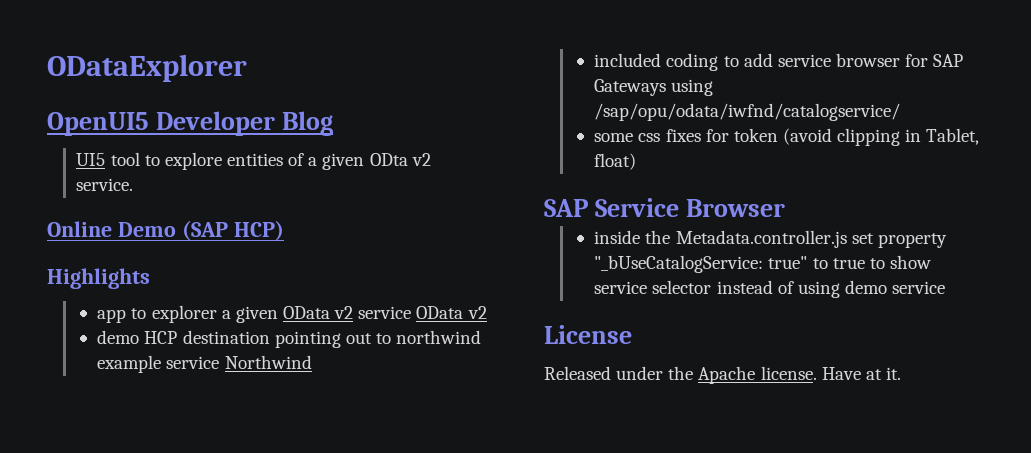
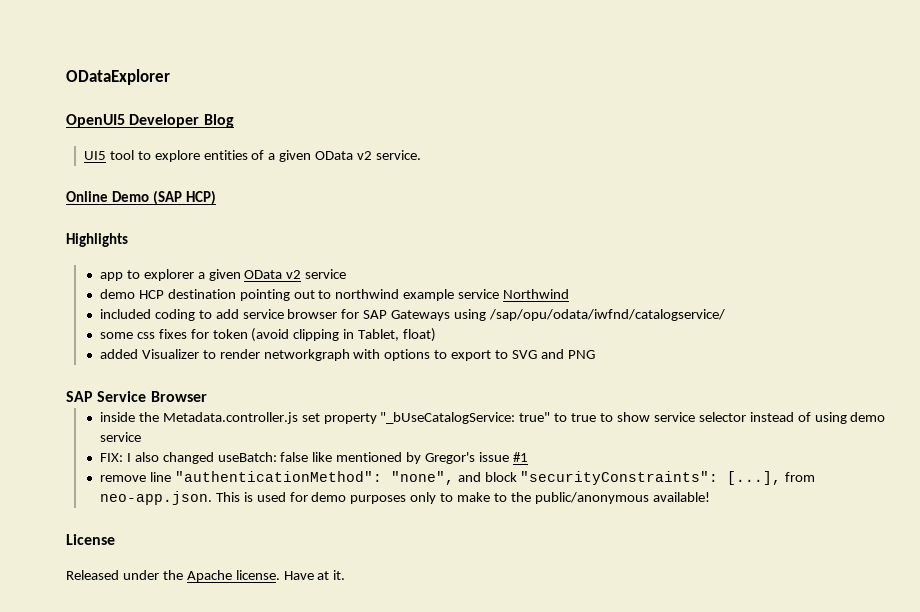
- UI5 tool to explore entities of a given ODta v2 service.
+ UI5 tool to explore entities of a given OData v2 service.
- app to explorer a given OData v2 service OData v2
+ app to explorer a given OData v2 service
+ added Visualizer to render networkgraph with options to export to SVG and PNG
+ FIX: I also changed useBatch: false like mentioned by Gregor's issue #1
+ remove line "authenticationMethod": "none", and block "securityConstraints": [...], from neo-app.json. This is used for demo purposes only to make to the public/anonymous available!

